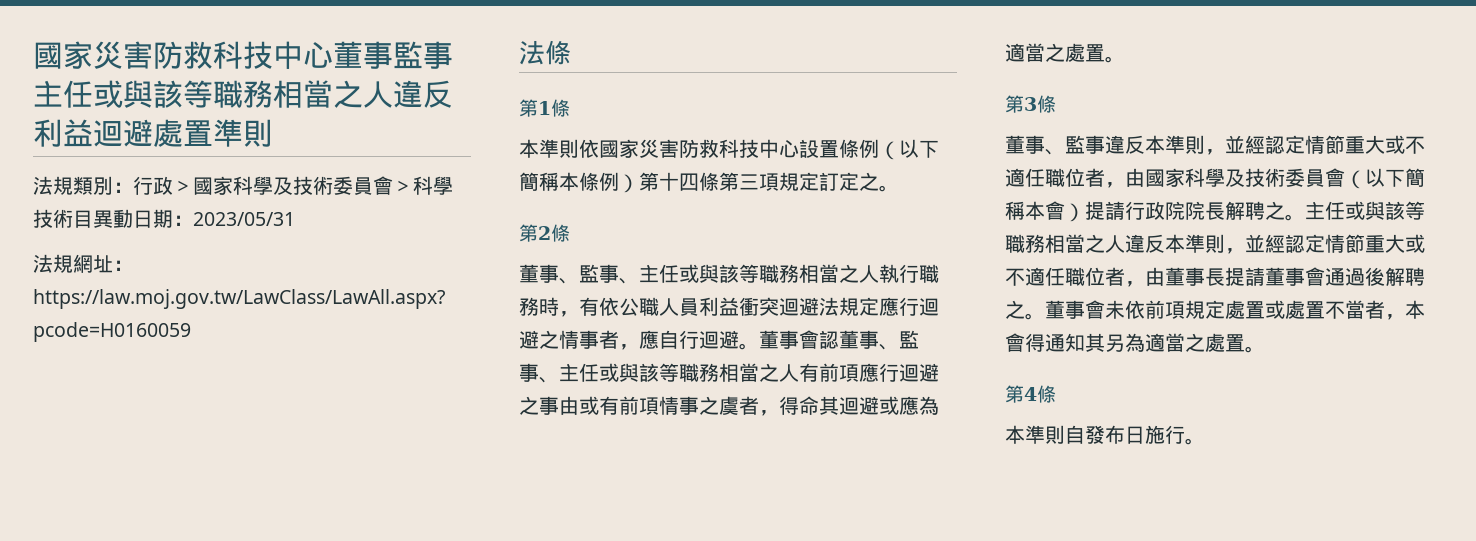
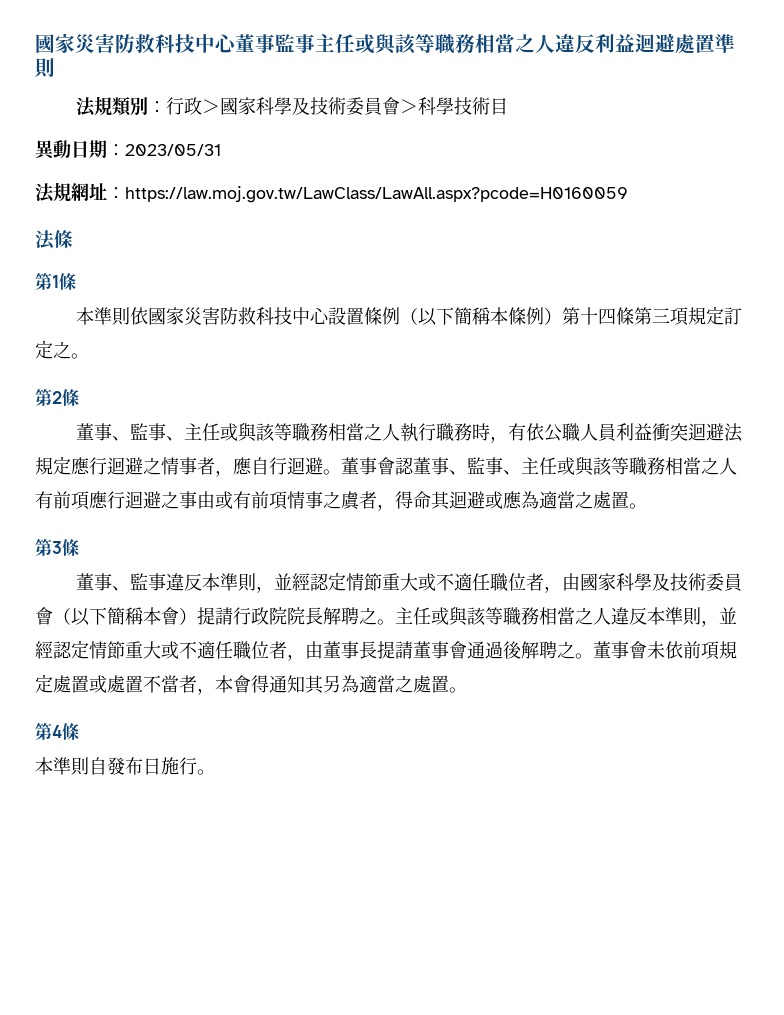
- 法規類別：行政＞國家科學及技術委員會＞科學技術目異動日期：2023/05/31
+ 法規類別：行政＞國家科學及技術委員會＞科學技術目
+ 異動日期：2023/05/31

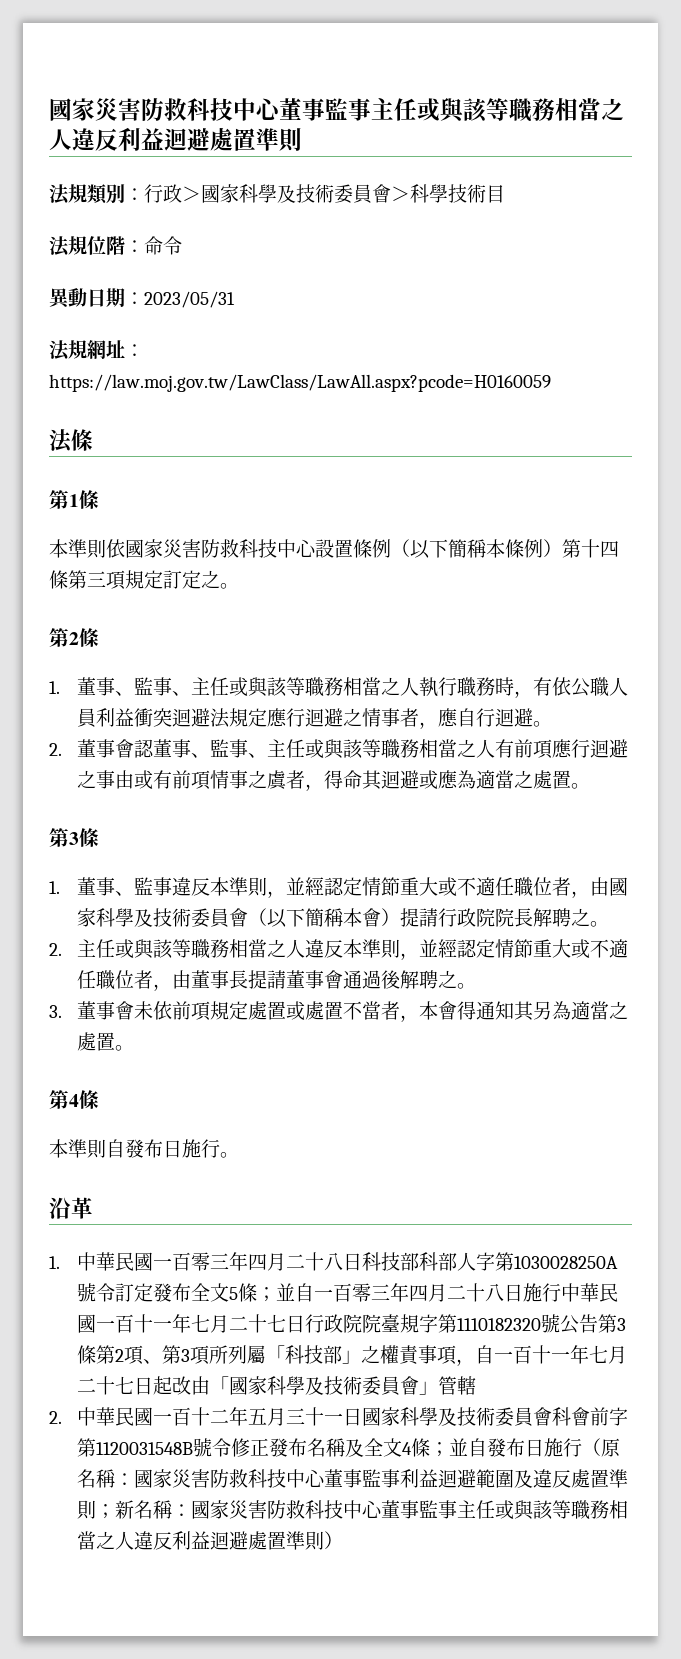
+ 法規位階：命令
- 董事、監事、主任或與該等職務相當之人執行職務時，有依公職人員利益衝突迴避法規定應行迴避之情事者，應自行迴避。董事會認董事、監事、主任或與該等職務相當之人有前項應行迴避之事由或有前項情事之虞者，得命其迴避或應為適當之處置。
+ 1.董事、監事、主任或與該等職務相當之人執行職務時，有依公職人員利益衝突迴避法規定應行迴避之情事者，應自行迴避。
+ 2.董事會認董事、監事、主任或與該等職務相當之人有前項應行迴避之事由或有前項情事之虞者，得命其迴避或應為適當之處置。
- 董事、監事違反本準則，並經認定情節重大或不適任職位者，由國家科學及技術委員會（以下簡稱本會）提請行政院院長解聘之。主任或與該等職務相當之人違反本準則，並經認定情節重大或不適任職位者，由董事長提請董事會通過後解聘之。董事會未依前項規定處置或處置不當者，本會得通知其另為適當之處置。
+ 1.董事、監事違反本準則，並經認定情節重大或不適任職位者，由國家科學及技術委員會（以下簡稱本會）提請行政院院長解聘之。
+ 2.主任或與該等職務相當之人違反本準則，並經認定情節重大或不適任職位者，由董事長提請董事會通過後解聘之。
+ 3.董事會未依前項規定處置或處置不當者，本會得通知其另為適當之處置。
+ 沿革
+ 1.中華民國一百零三年四月二十八日科技部科部人字第1030028250A號令訂定發布全文5條；並自一百零三年四月二十八日施行中華民國一百十一年七月二十七日行政院院臺規字第1110182320號公告第3條第2項、第3項所列屬「科技部」之權責事項，自一百十一年七月二十七日起改由「國家科學及技術委員會」管轄
+ 2.中華民國一百十二年五月三十一日國家科學及技術委員會科會前字第1120031548B號令修正發布名稱及全文4條；並自發布日施行（原名稱：國家災害防救科技中心董事監事利益迴避範圍及違反處置準則；新名稱：國家災害防救科技中心董事監事主任或與該等職務相當之人違反利益迴避處置準則）

